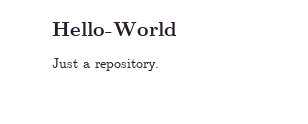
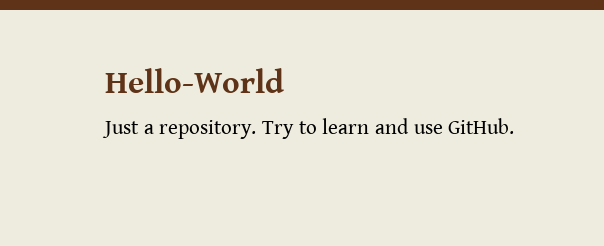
+ Try to learn and use GitHub.

